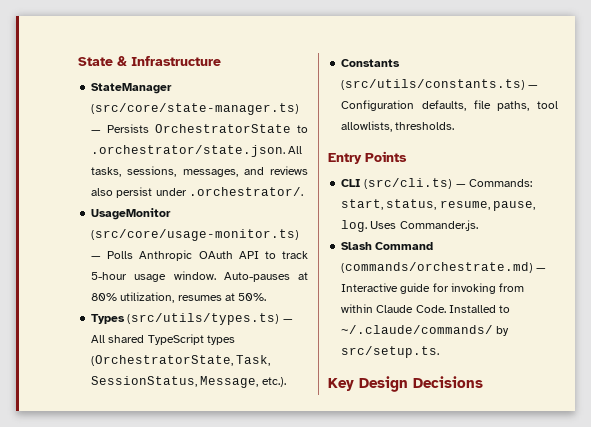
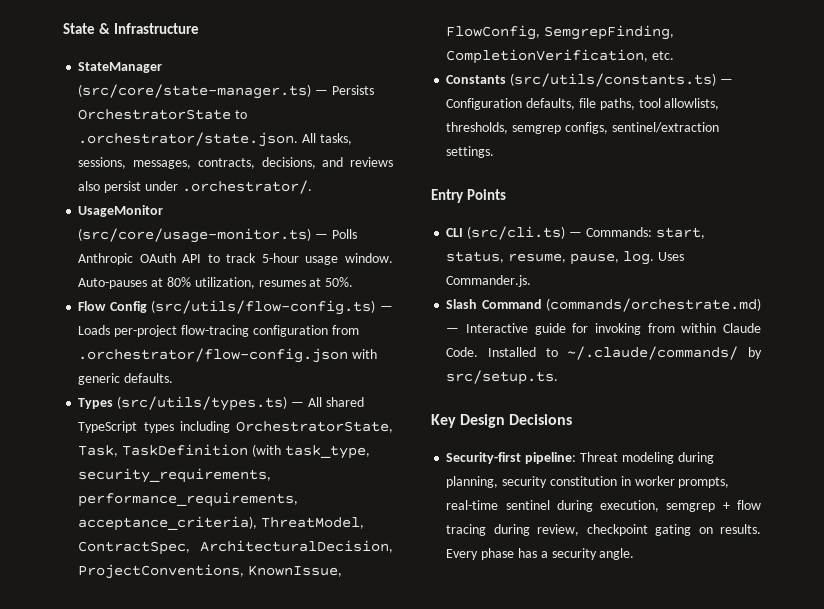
- StateManager (src/core/state-manager.ts) — Persists OrchestratorState to .orchestrator/state.json. All tasks, sessions, messages, and reviews also persist under .orchestrator/.
+ StateManager (src/core/state-manager.ts) — Persists OrchestratorState to .orchestrator/state.json. All tasks, sessions, messages, contracts, decisions, and reviews also persist under .orchestrator/.
+ Flow Config (src/utils/flow-config.ts) — Loads per-project flow-tracing configuration from .orchestrator/flow-config.json with generic defaults.
- Types (src/utils/types.ts) — All shared TypeScript types (OrchestratorState, Task, SessionStatus, Message, etc.).
+ Types (src/utils/types.ts) — All shared TypeScript types including OrchestratorState, Task, TaskDefinition (with task_type, security_requirements, performance_requirements, acceptance_criteria), ThreatModel, ContractSpec, ArchitecturalDecision, ProjectConventions, KnownIssue, FlowConfig, SemgrepFinding, CompletionVerification, etc.
- Constants (src/utils/constants.ts) — Configuration defaults, file paths, tool allowlists, thresholds.
+ Constants (src/utils/constants.ts) — Configuration defaults, file paths, tool allowlists, thresholds, semgrep configs, sentinel/extraction settings.
+ Security-first pipeline: Threat modeling during planning, security constitution in worker prompts, real-time sentinel during execution, semgrep + flow tracing during review, checkpoint gating on results. Every phase has a security angle.

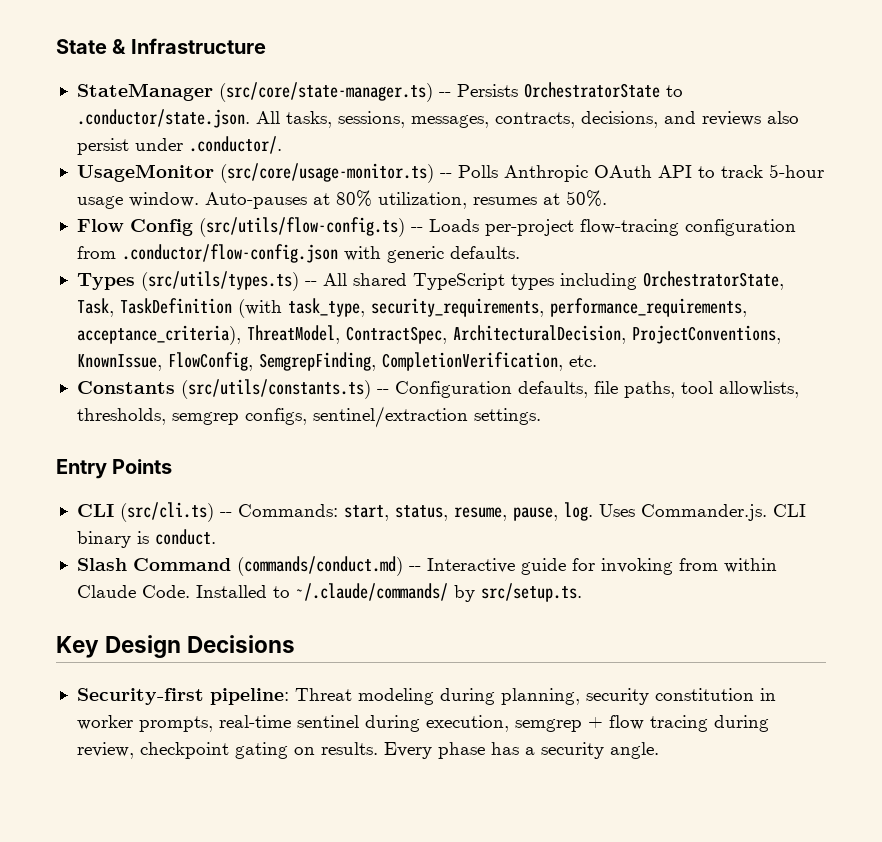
- StateManager (src/core/state-manager.ts) — Persists OrchestratorState to .orchestrator/state.json. All tasks, sessions, messages, contracts, decisions, and reviews also persist under .orchestrator/.
+ StateManager (src/core/state-manager.ts) -- Persists OrchestratorState to .conductor/state.json. All tasks, sessions, messages, contracts, decisions, and reviews also persist under .conductor/.
- UsageMonitor (src/core/usage-monitor.ts) — Polls Anthropic OAuth API to track 5-hour usage window.
+ UsageMonitor (src/core/usage-monitor.ts) -- Polls Anthropic OAuth API to track 5-hour usage window.
- Flow Config (src/utils/flow-config.ts) — Loads per-project flow-tracing configuration from .orchestrator/flow-config.json with generic defaults.
+ Flow Config (src/utils/flow-config.ts) -- Loads per-project flow-tracing configuration from .conductor/flow-config.json with generic defaults.
- Types (src/utils/types.ts) — All shared TypeScript types including OrchestratorState, Task, TaskDefinition (with task_type, security_requirements, performance_requirements, acceptance_criteria), ThreatModel, ContractSpec, ArchitecturalDecision, ProjectConventions, KnownIssue, FlowConfig, SemgrepFinding, CompletionVerification, etc.
+ Types (src/utils/types.ts) -- All shared TypeScript types including OrchestratorState, Task, TaskDefinition (with task_type, security_requirements, performance_requirements, acceptance_criteria), ThreatModel, ContractSpec, ArchitecturalDecision, ProjectConventions, KnownIssue, FlowConfig, SemgrepFinding, CompletionVerification, etc.
- Constants (src/utils/constants.ts) — Configuration defaults, file paths, tool allowlists, thresholds, semgrep configs, sentinel/extraction settings.
+ Constants (src/utils/constants.ts) -- Configuration defaults, file paths, tool allowlists, thresholds, semgrep configs, sentinel/extraction settings.
- CLI (src/cli.ts) — Commands: start, status, resume, pause, log.
+ CLI (src/cli.ts) -- Commands: start, status, resume, pause, log.
- Uses Commander.js.
+ Uses Commander.js. CLI binary is conduct.
- Slash Command (commands/orchestrate.md) — Interactive guide for invoking from within Claude Code.
+ Slash Command (commands/conduct.md) -- Interactive guide for invoking from within Claude Code.

